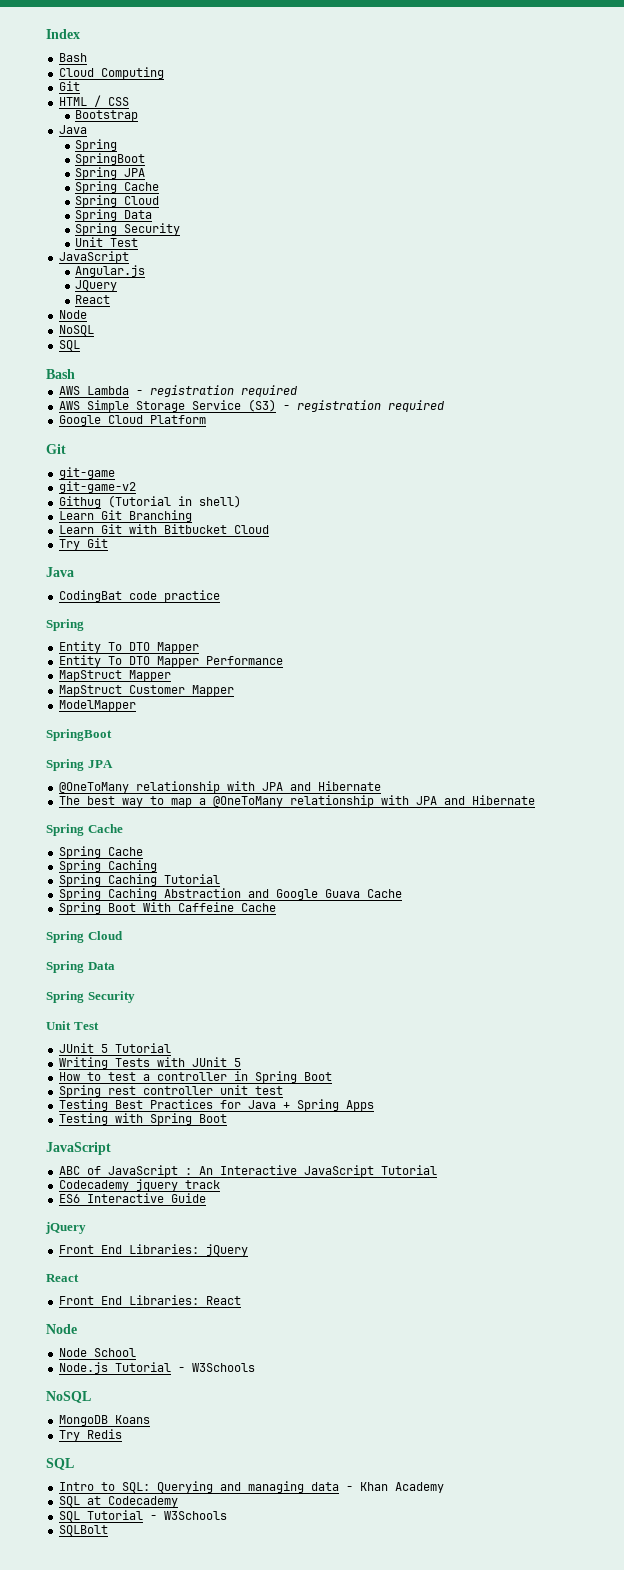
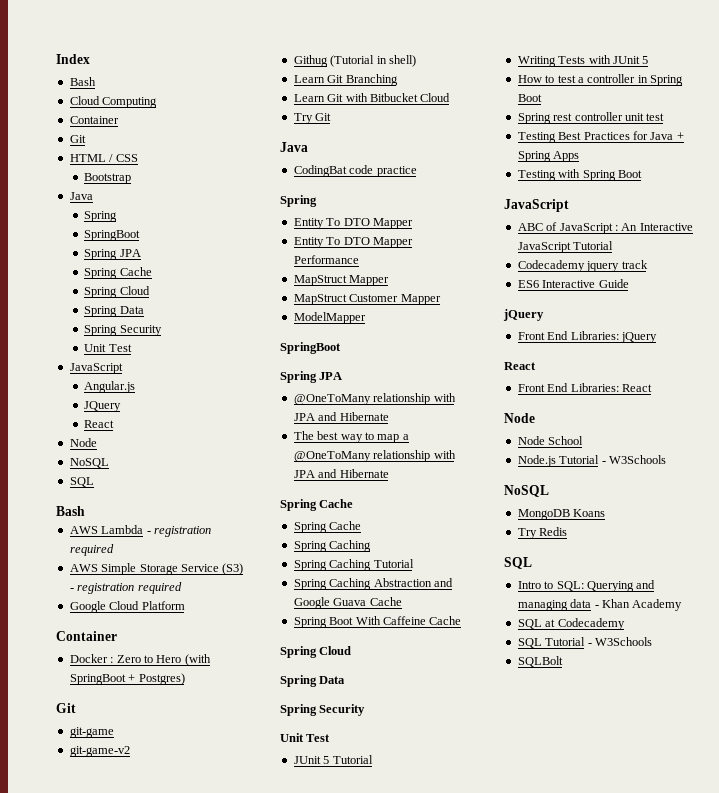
  Cloud Computing
+ Container
  Google Cloud Platform
+ Container
+ Docker : Zero to Hero (with SpringBoot + Postgres)

